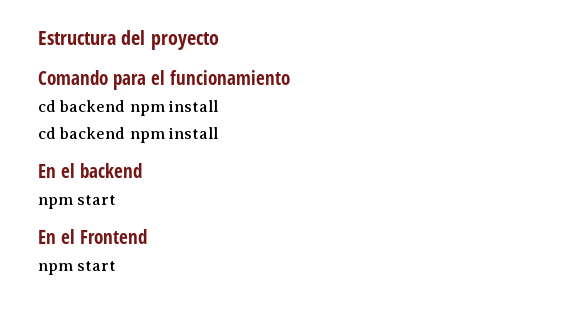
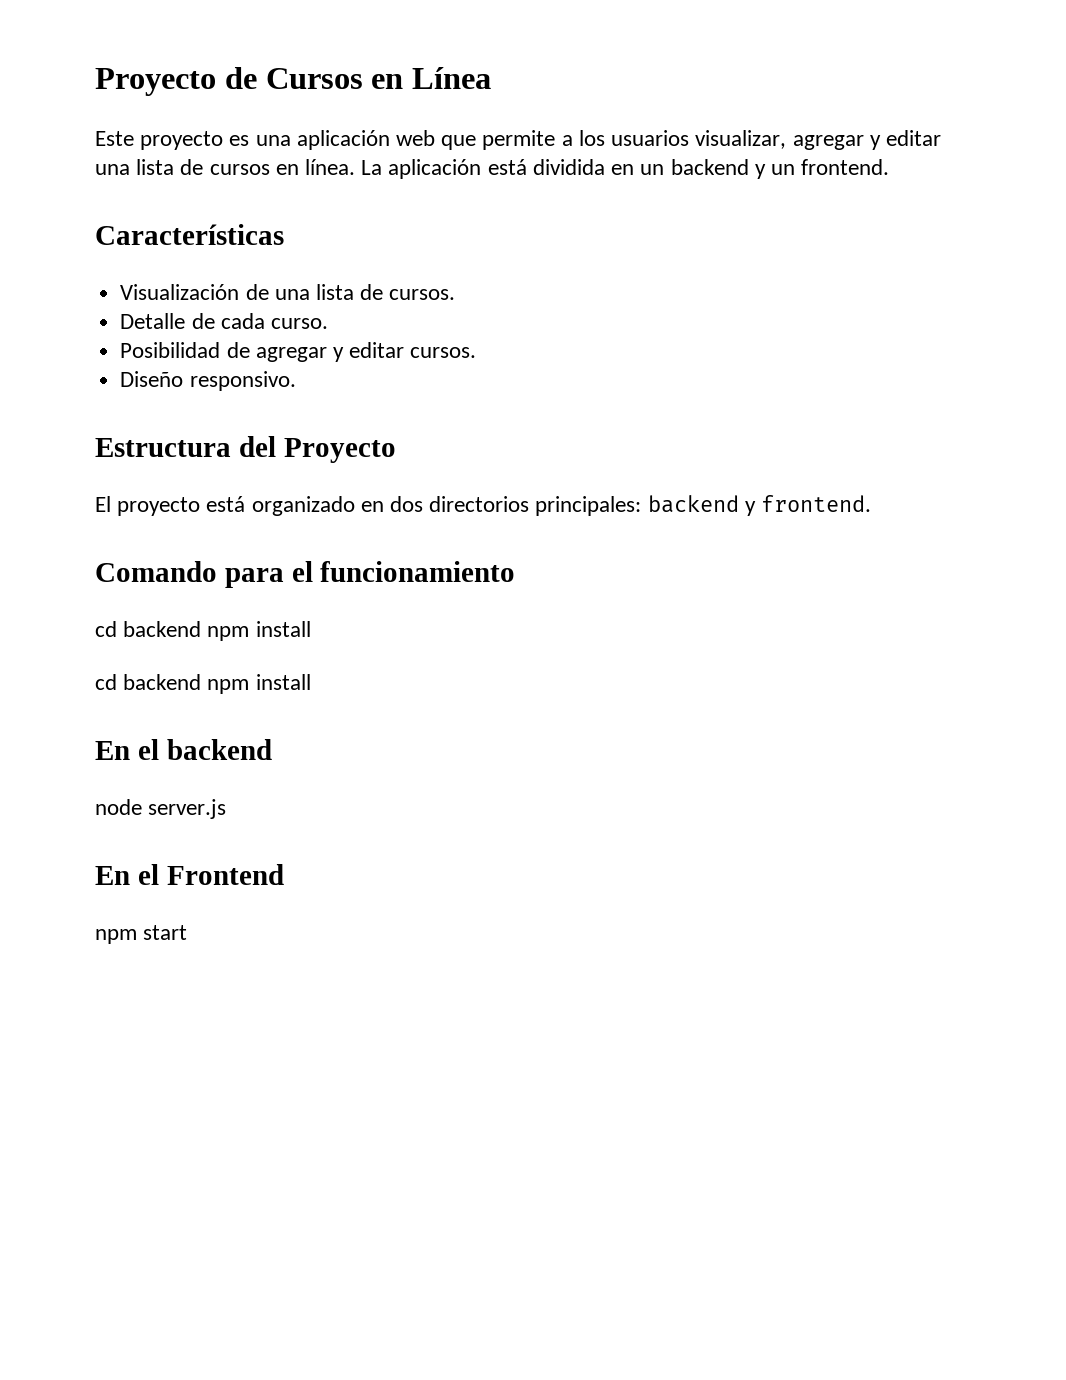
- Estructura del proyecto
+ Proyecto de Cursos en Línea
+ Este proyecto es una aplicación web que permite a los usuarios visualizar, agregar y editar una lista de cursos en línea. La aplicación está dividida en un backend y un frontend.
+ Características
+ Visualización de una lista de cursos.
+ Detalle de cada curso.
+ Posibilidad de agregar y editar cursos.
+ Diseño responsivo.
+ Estructura del Proyecto
+ El proyecto está organizado en dos directorios principales: backend y frontend.
  En el backend
- npm start
+ node server.js

